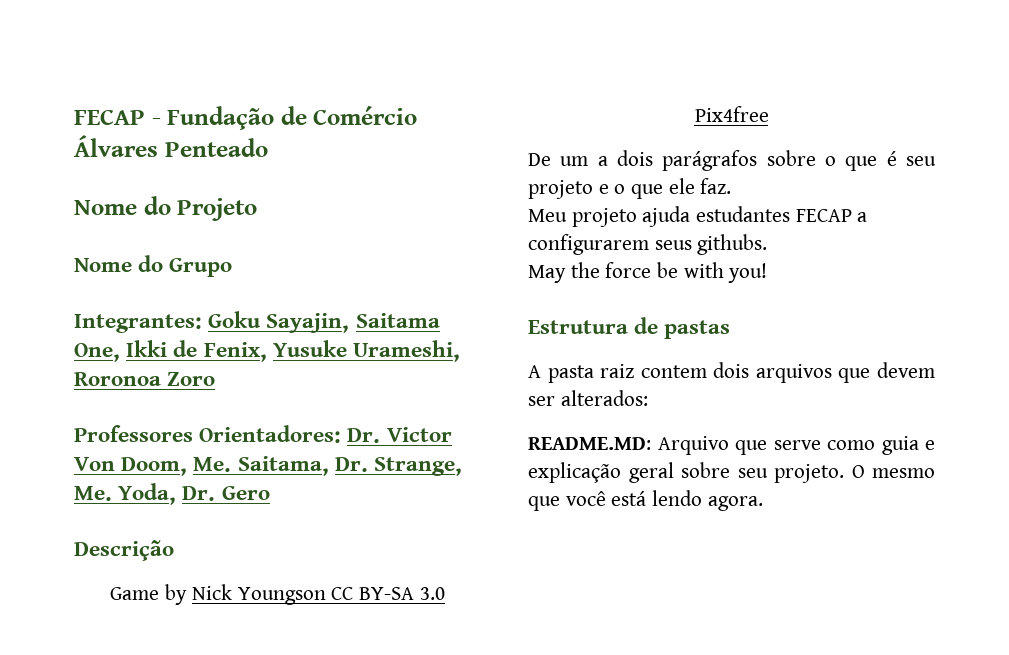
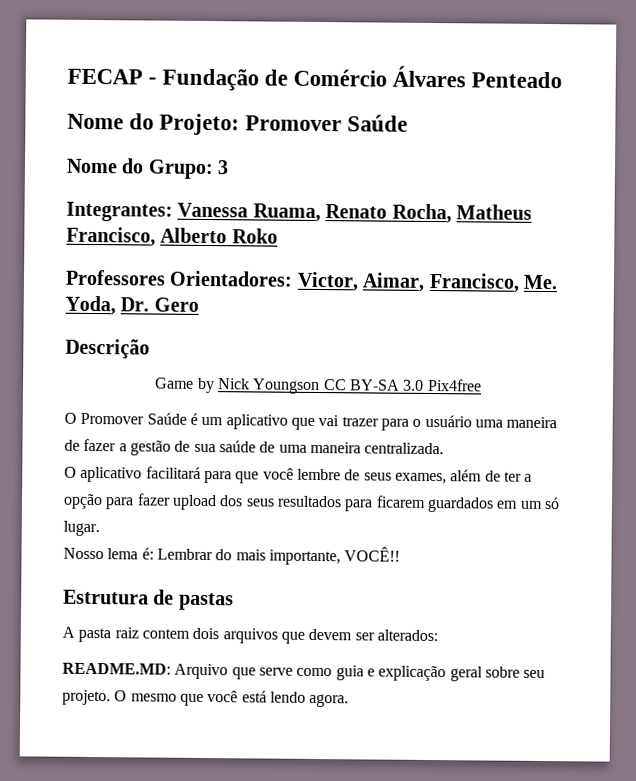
- Nome do Projeto
- Nome do Grupo
+ Nome do Projeto: Promover Saúde
+ Nome do Grupo: 3
- Integrantes: Goku Sayajin, Saitama One, Ikki de Fenix, Yusuke Urameshi, Roronoa Zoro
- Professores Orientadores: Dr. Victor Von Doom, Me. Saitama, Dr. Strange, Me. Yoda, Dr. Gero
+ Integrantes: Vanessa Ruama, Renato Rocha, Matheus Francisco, Alberto Roko
+ Professores Orientadores: Victor, Aimar, Francisco, Me. Yoda, Dr. Gero
- De um a dois parágrafos sobre o que é seu projeto e o que ele faz.
- Meu projeto ajuda estudantes FECAP a configurarem seus githubs.
- May the force be with you!
+ O Promover Saúde é um aplicativo que vai trazer para o usuário uma maneira de fazer a gestão de sua saúde de uma maneira centralizada.
+ O aplicativo facilitará para que você lembre de seus exames, além de ter a opção para fazer upload dos seus resultados para ficarem guardados em um só lugar.
+ Nosso lema é: Lembrar do mais importante, VOCÊ!!

